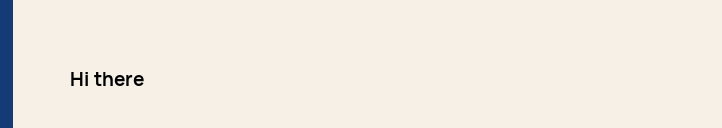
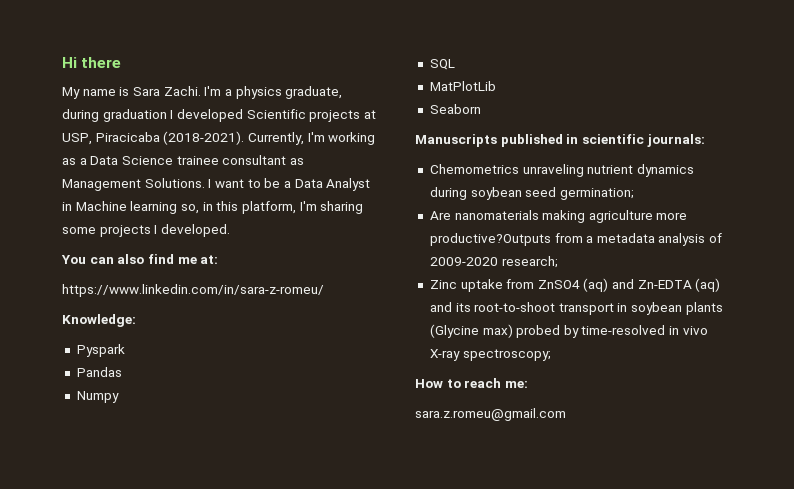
+ My name is Sara Zachi. I'm a physics graduate, during graduation I developed Scientific projects at USP, Piracicaba (2018-2021). Currently, I'm working as a Data Science trainee consultant as Management Solutions. I want to be a Data Analyst in Machine learning so, in this platform, I'm sharing some projects I developed.
+ You can also find me at:
+ https://www.linkedin.com/in/sara-z-romeu/
+ Knowledge:
+ Pyspark
+ Pandas
+ Numpy
+ SQL
+ MatPlotLib
+ Seaborn
+ Manuscripts published in scientific journals:
+ Chemometrics unraveling nutrient dynamics during soybean seed germination;
+ Are nanomaterials making agriculture more productive?Outputs from a metadata analysis of 2009-2020 research;
+ Zinc uptake from ZnSO4 (aq) and Zn-EDTA (aq) and its root-to-shoot transport in soybean plants (Glycine max) probed by time-resolved in vivo X-ray spectroscopy;
+ How to reach me:
+ sara.z.romeu@gmail.com

